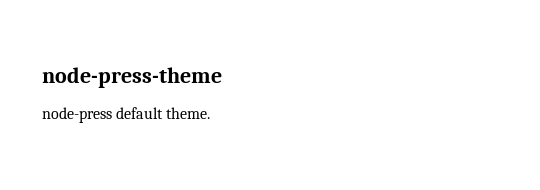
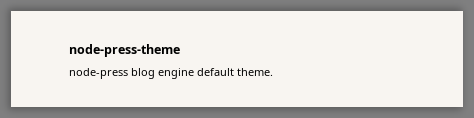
- node-press default theme.
+ node-press blog engine default theme.

